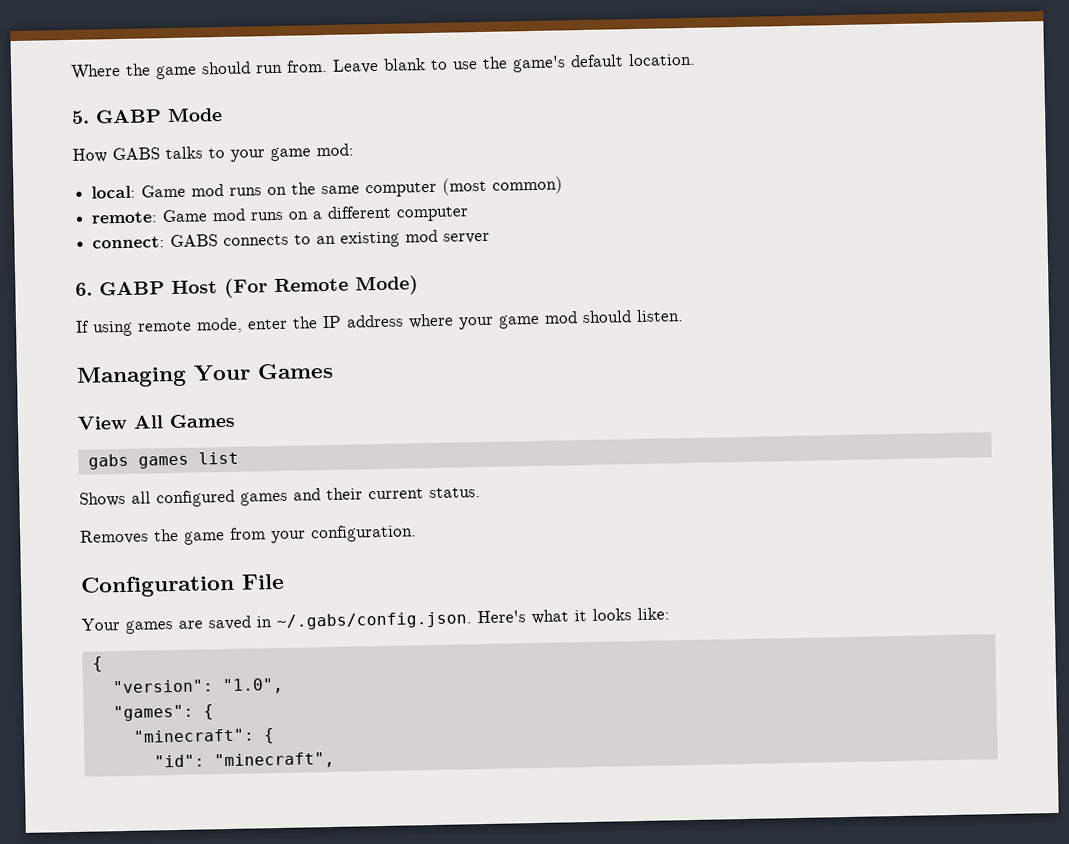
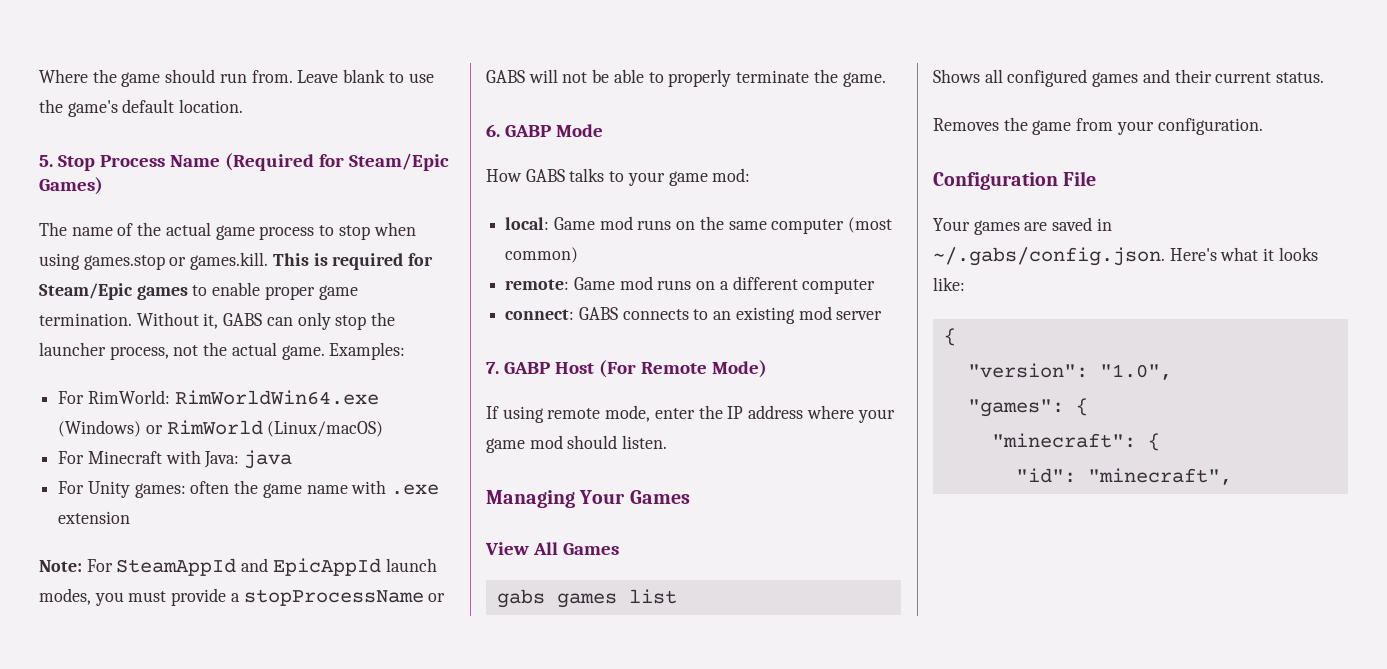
- 5. GABP Mode
+ 5. Stop Process Name (Required for Steam/Epic Games)
+ The name of the actual game process to stop when using games.stop or games.kill. This is required for Steam/Epic games to enable proper game termination. Without it, GABS can only stop the launcher process, not the actual game. Examples:
+ For RimWorld: RimWorldWin64.exe (Windows) or RimWorld (Linux/macOS)
+ For Minecraft with Java: java
+ For Unity games: often the game name with .exe extension
+ Note: For SteamAppId and EpicAppId launch modes, you must provide a stopProcessName or GABS will not be able to properly terminate the game.
+ 6. GABP Mode
- 6. GABP Host (For Remote Mode)
+ 7. GABP Host (For Remote Mode)

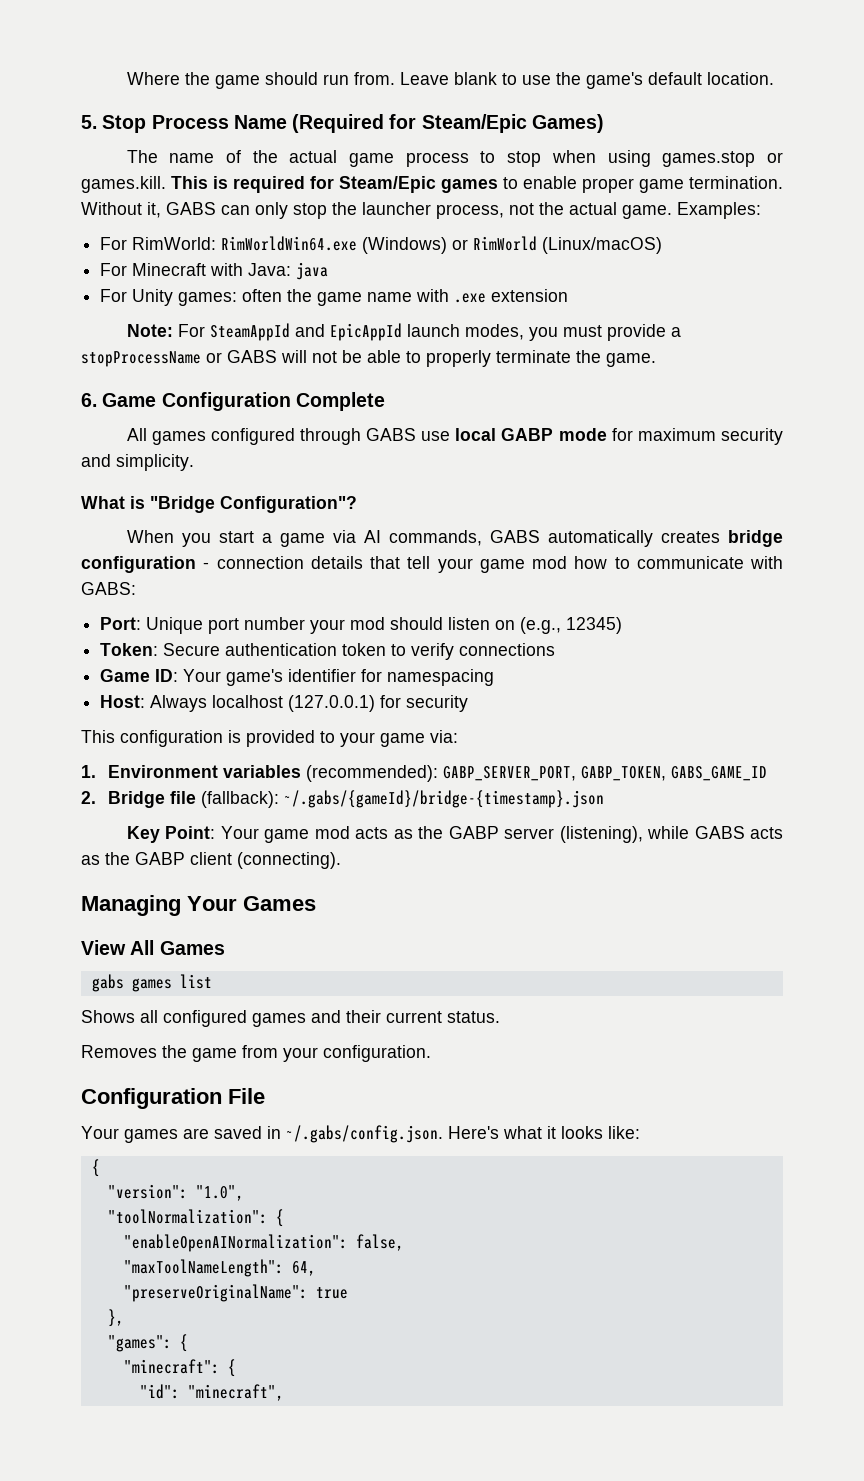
- 6. GABP Mode
- How GABS talks to your game mod:
- local: Game mod runs on the same computer (most common)
- remote: Game mod runs on a different computer
- connect: GABS connects to an existing mod server
- 7. GABP Host (For Remote Mode)
- If using remote mode, enter the IP address where your game mod should listen.
+ 6. Game Configuration Complete
+ All games configured through GABS use local GABP mode for maximum security and simplicity.
+ What is "Bridge Configuration"?
+ When you start a game via AI commands, GABS automatically creates bridge configuration - connection details that tell your game mod how to communicate with GABS:
+ Port: Unique port number your mod should listen on (e.g., 12345)
+ Token: Secure authentication token to verify connections
+ Game ID: Your game's identifier for namespacing
+ Host: Always localhost (127.0.0.1) for security
+ This configuration is provided to your game via:
+ 1. Environment variables (recommended): GABP_SERVER_PORT, GABP_TOKEN, GABS_GAME_ID
+ 2. Bridge file (fallback): ~/.gabs/{gameId}/bridge-{timestamp}.json
+ Key Point: Your game mod acts as the GABP server (listening), while GABS acts as the GABP client (connecting).
+ "toolNormalization": {
+ "enableOpenAINormalization": false,
+ "maxToolNameLength": 64,
+ "preserveOriginalName": true
+ },

